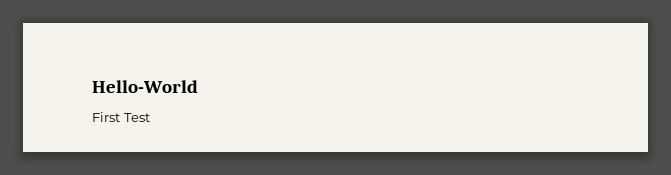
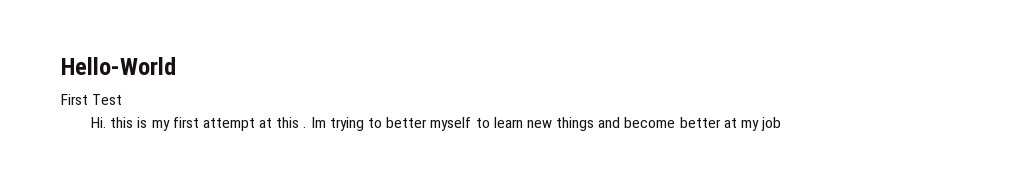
+ Hi. this is my first attempt at this . Im trying to better myself to learn new things and become better at my job

